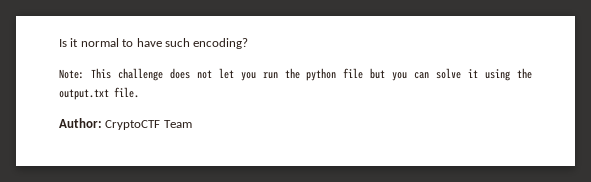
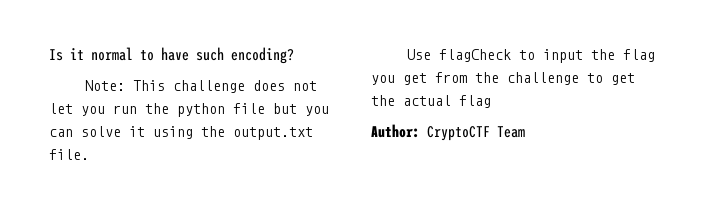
+ Use flagCheck to input the flag you get from the challenge to get the actual flag

